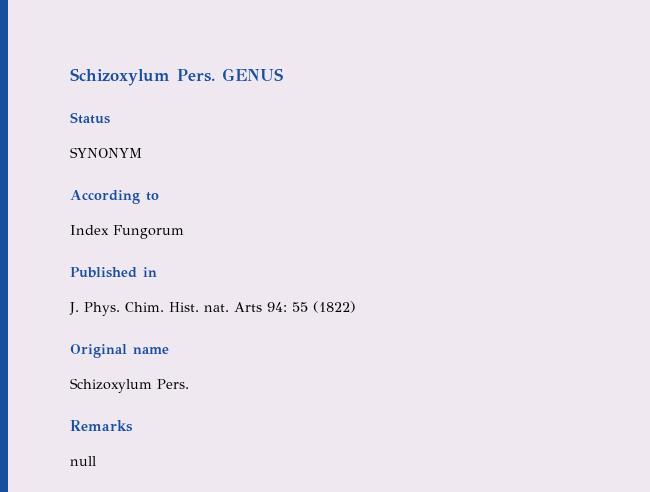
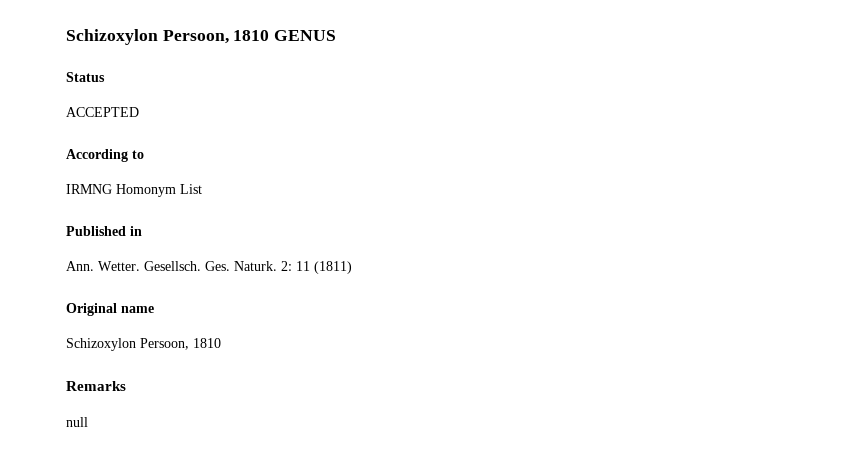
- Schizoxylum Pers. GENUS
+ Schizoxylon Persoon, 1810 GENUS
- SYNONYM
+ ACCEPTED
- Index Fungorum
+ IRMNG Homonym List
- J. Phys. Chim. Hist. nat. Arts 94: 55 (1822)
+ Ann. Wetter. Gesellsch. Ges. Naturk. 2: 11 (1811)
  Original name
- Schizoxylum Pers.
+ Schizoxylon Persoon, 1810

